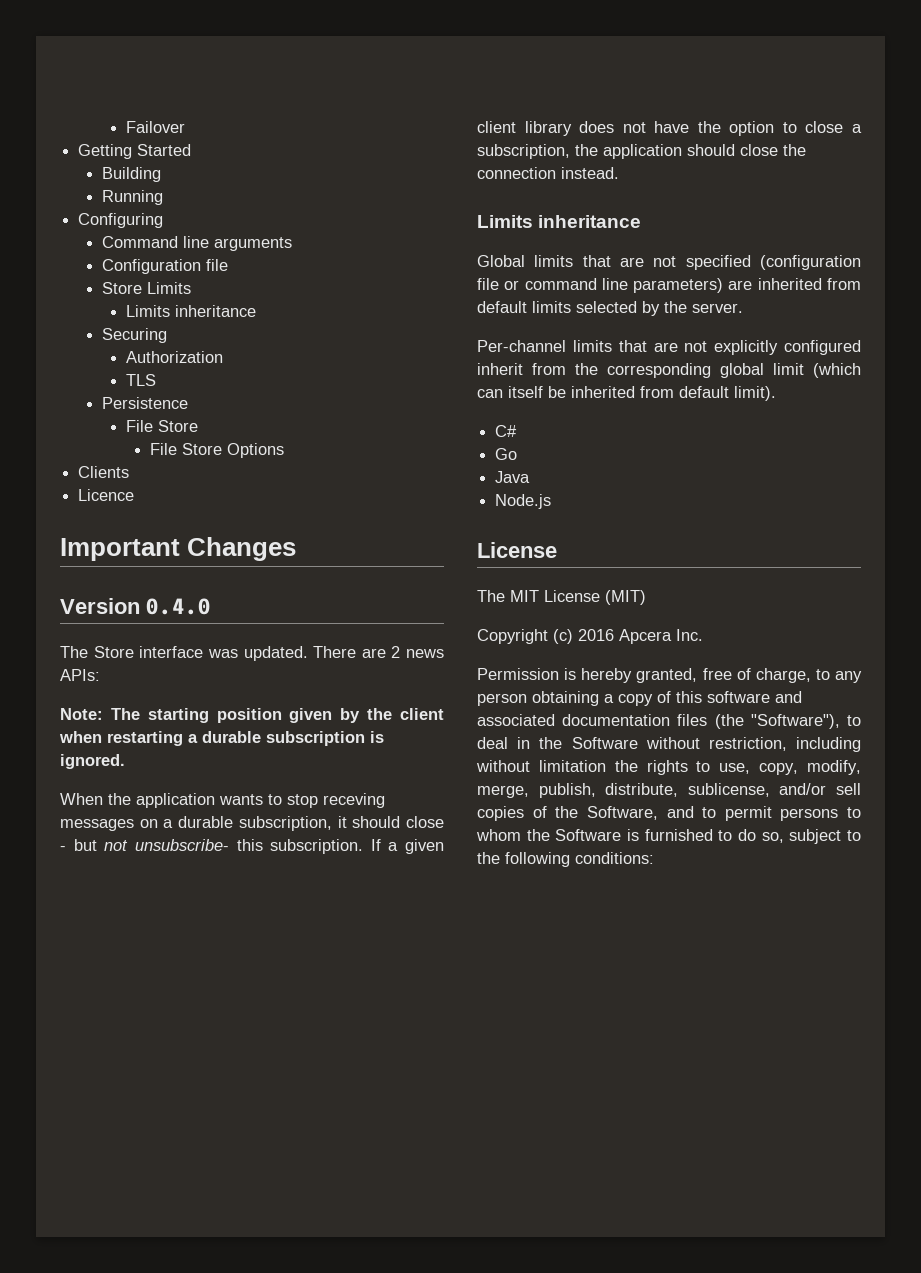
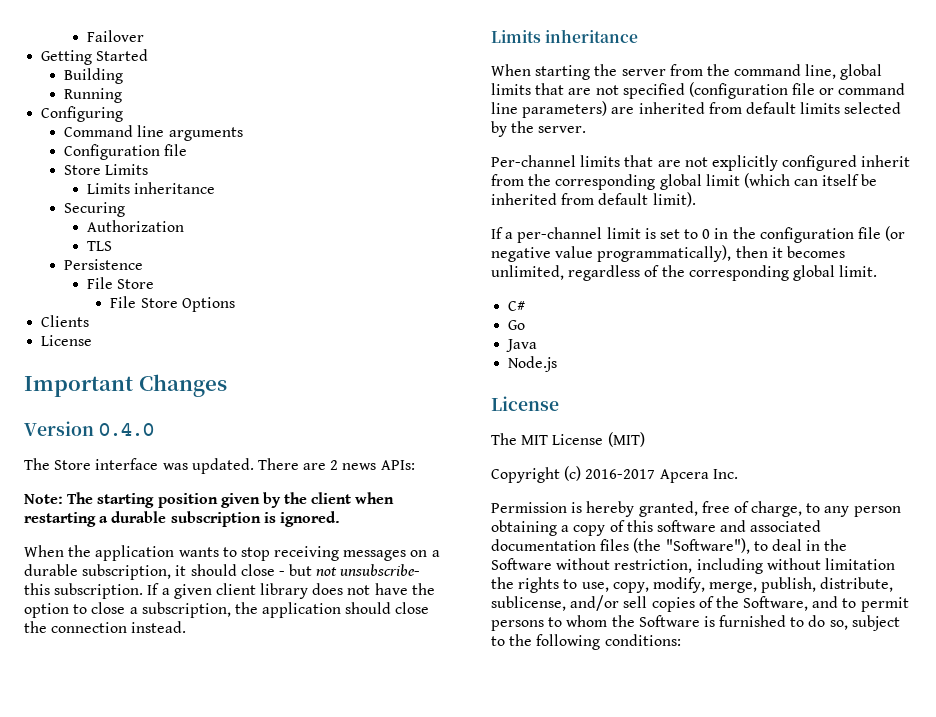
  Clients
- Licence
+ License
- When the application wants to stop receving messages on a durable subscription, it should close - but not unsubscribe- this subscription.
+ When the application wants to stop receiving messages on a durable subscription, it should close - but not unsubscribe- this subscription.
- Global limits that are not specified (configuration file or command line parameters) are inherited from default limits selected by the server.
+ When starting the server from the command line, global limits that are not specified (configuration file or command line parameters) are inherited from default limits selected by the server.
+ If a per-channel limit is set to 0 in the configuration file (or negative value programmatically), then it becomes unlimited, regardless of the corresponding global limit.
- Copyright (c) 2016 Apcera Inc.
+ Copyright (c) 2016-2017 Apcera Inc.

